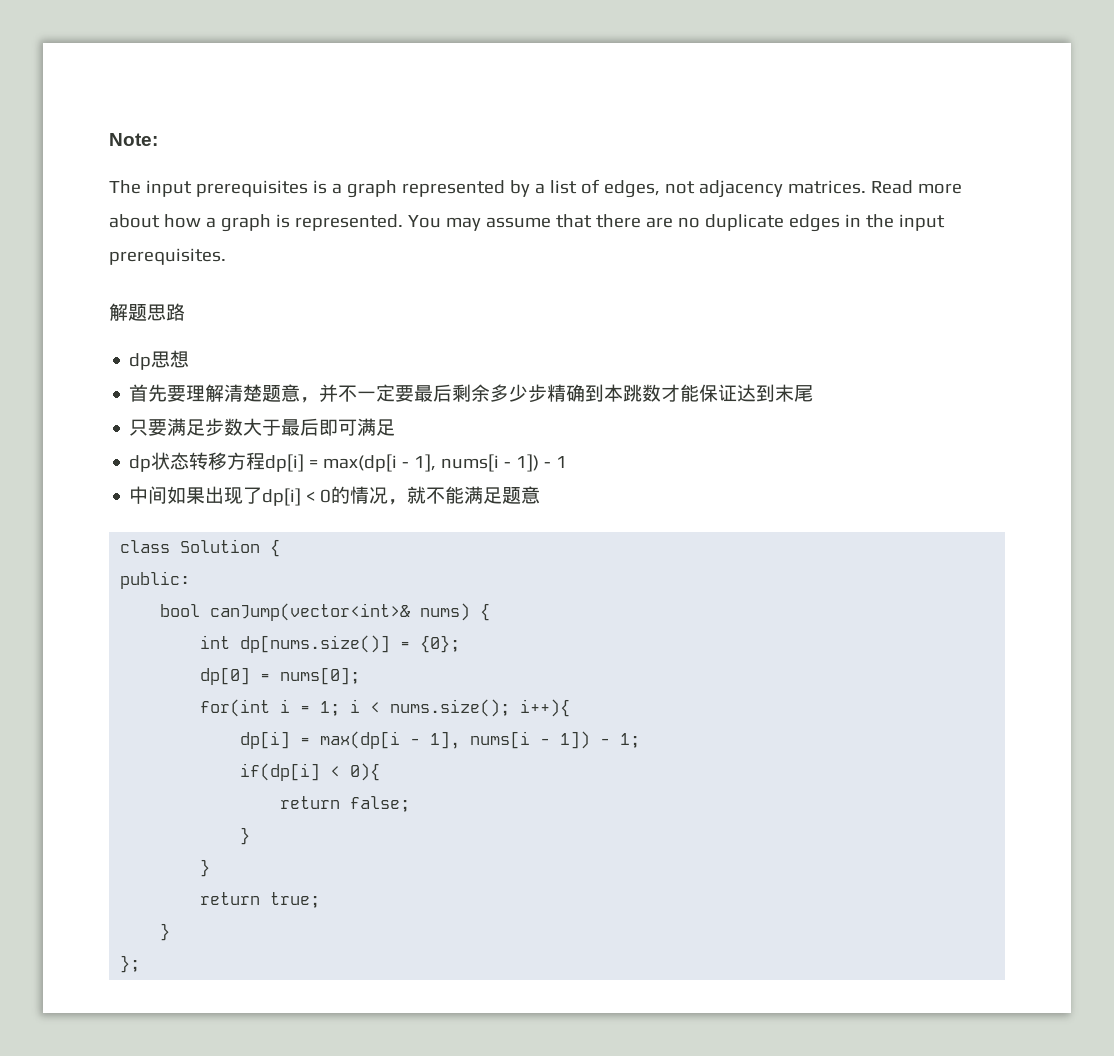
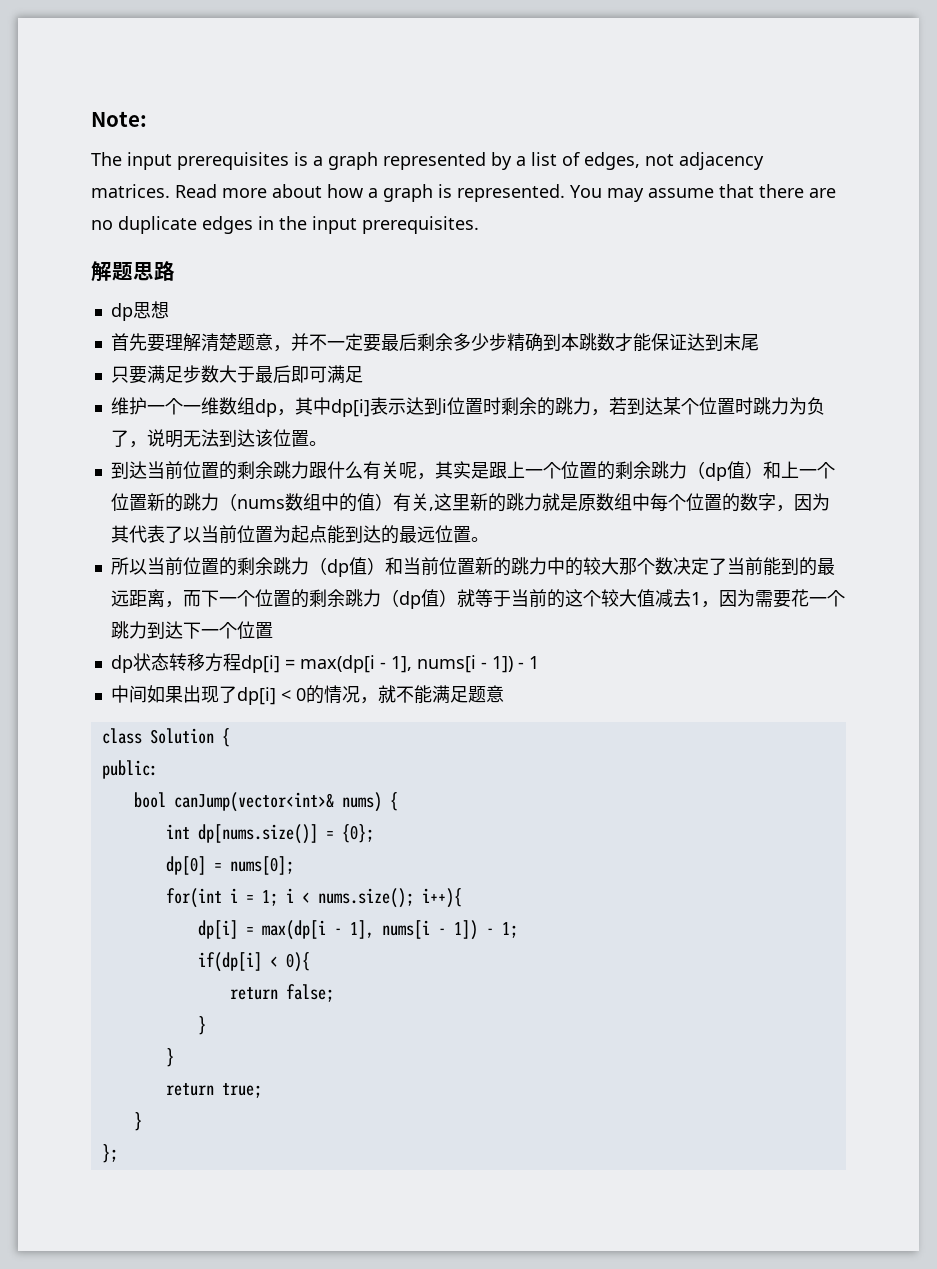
+ 维护一个一维数组dp，其中dp[i]表示达到i位置时剩余的跳力，若到达某个位置时跳力为负了，说明无法到达该位置。
+ 到达当前位置的剩余跳力跟什么有关呢，其实是跟上一个位置的剩余跳力（dp值）和上一个位置新的跳力（nums数组中的值）有关,这里新的跳力就是原数组中每个位置的数字，因为其代表了以当前位置为起点能到达的最远位置。
+ 所以当前位置的剩余跳力（dp值）和当前位置新的跳力中的较大那个数决定了当前能到的最远距离，而下一个位置的剩余跳力（dp值）就等于当前的这个较大值减去1，因为需要花一个跳力到达下一个位置

